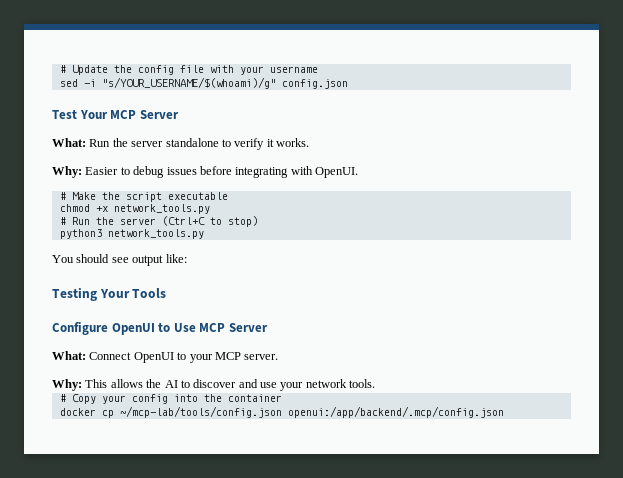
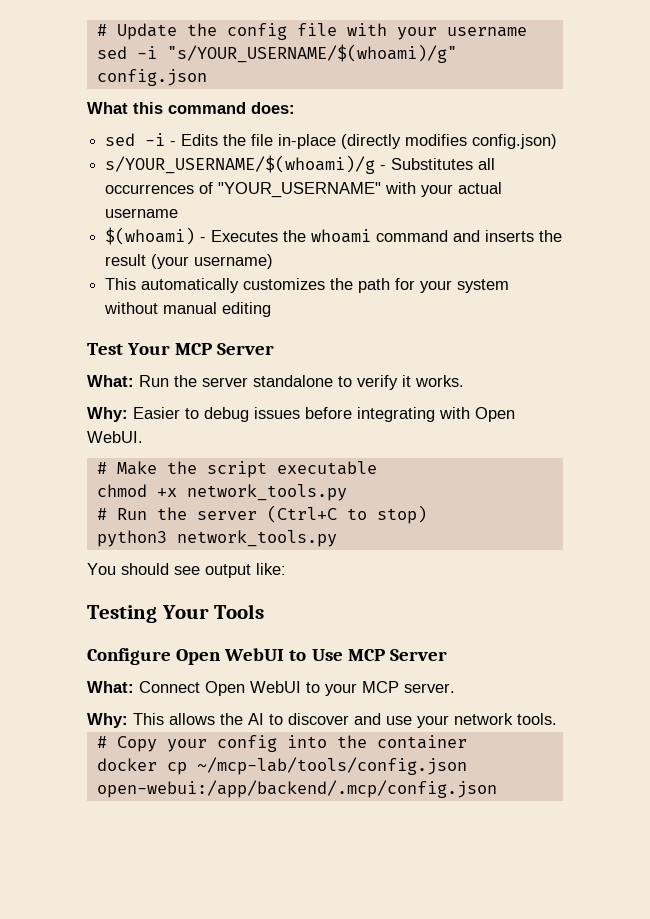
+ What this command does:
+ sed -i - Edits the file in-place (directly modifies config.json)
+ s/YOUR_USERNAME/$(whoami)/g - Substitutes all occurrences of "YOUR_USERNAME" with your actual username
+ $(whoami) - Executes the whoami command and inserts the result (your username)
+ This automatically customizes the path for your system without manual editing
- Why: Easier to debug issues before integrating with OpenUI.
+ Why: Easier to debug issues before integrating with Open WebUI.
- Configure OpenUI to Use MCP Server
+ Configure Open WebUI to Use MCP Server
- What: Connect OpenUI to your MCP server.
+ What: Connect Open WebUI to your MCP server.
- docker cp ~/mcp-lab/tools/config.json openui:/app/backend/.mcp/config.json
+ docker cp ~/mcp-lab/tools/config.json open-webui:/app/backend/.mcp/config.json

